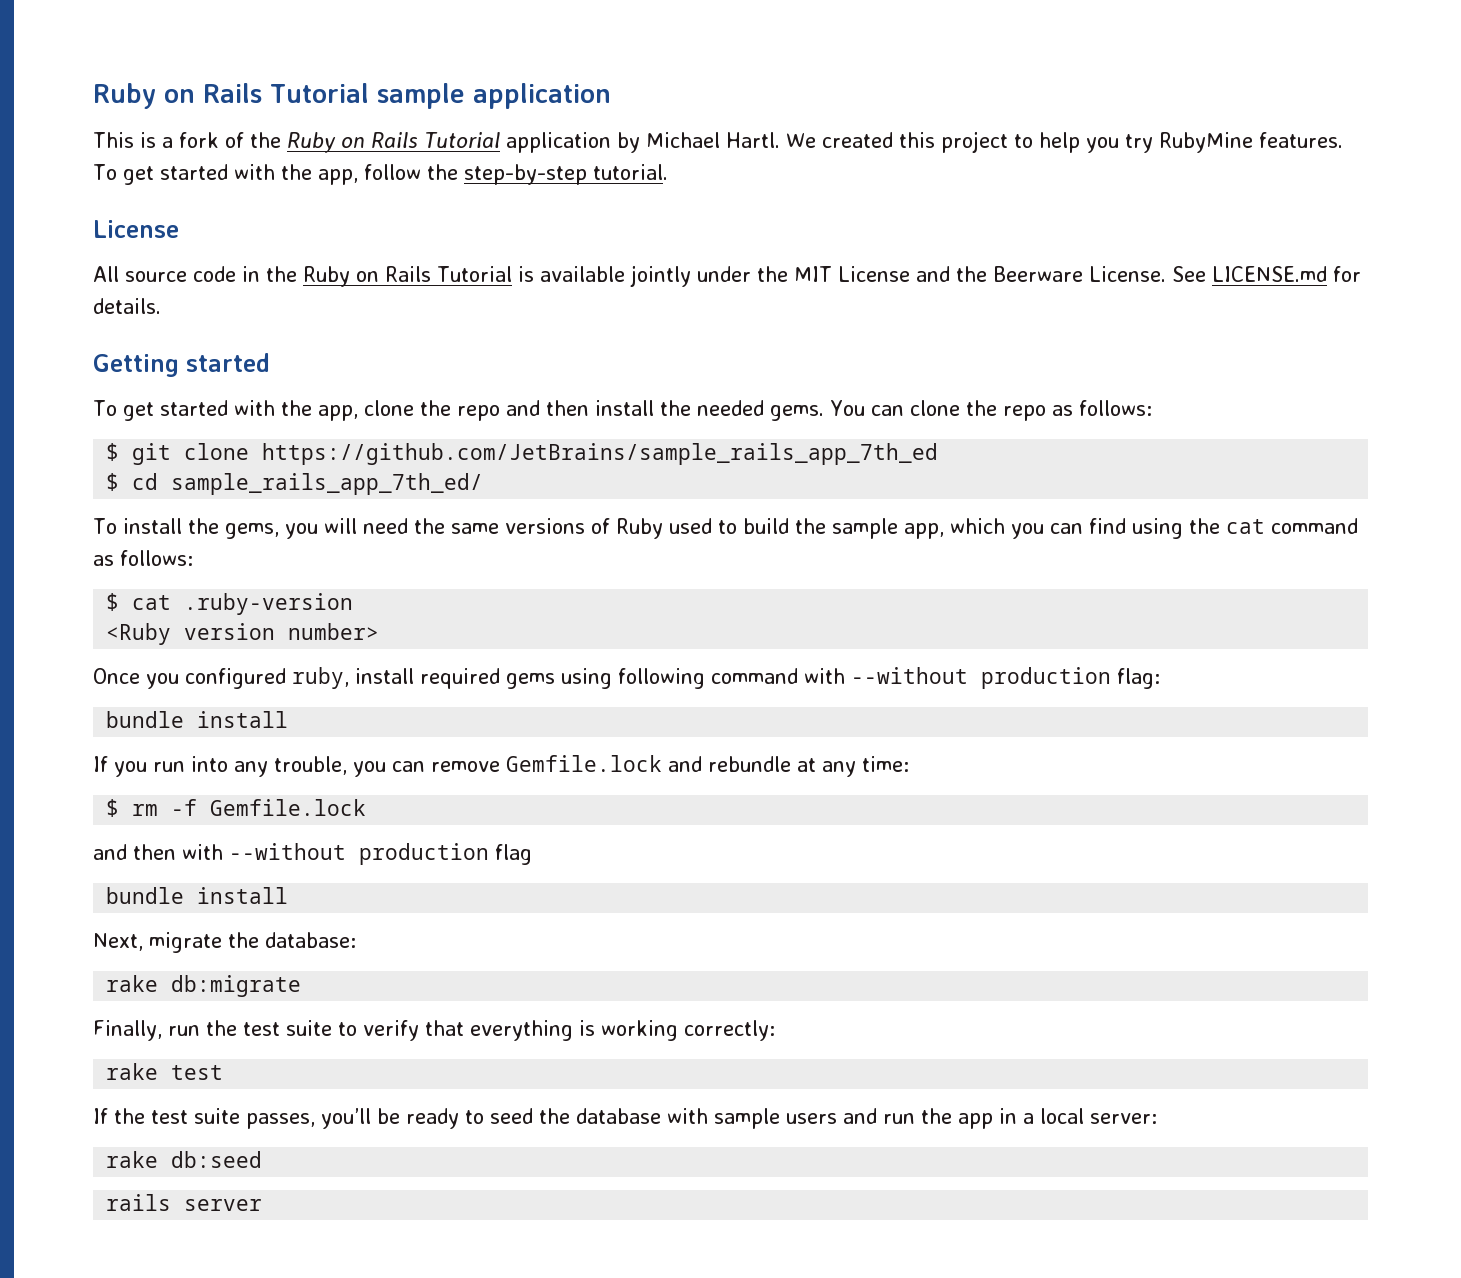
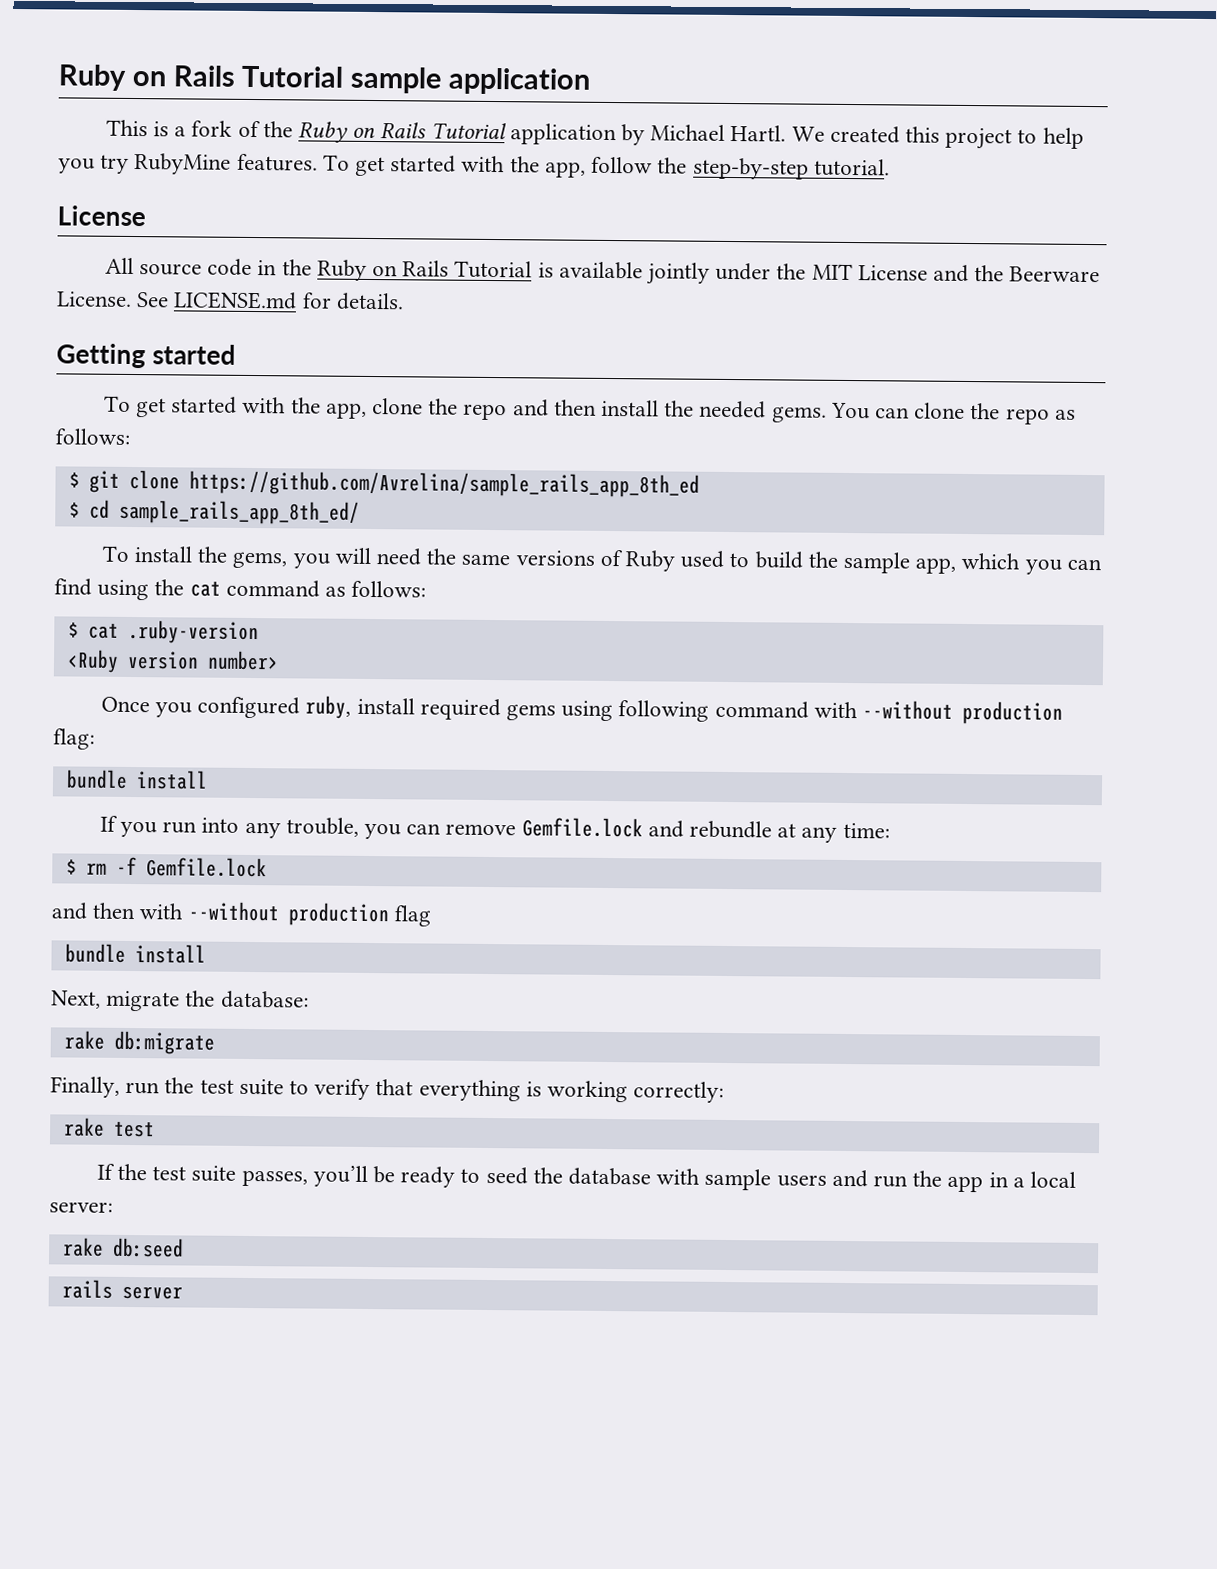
- $ git clone https://github.com/JetBrains/sample_rails_app_7th_ed
+ $ git clone https://github.com/Avrelina/sample_rails_app_8th_ed
- $ cd sample_rails_app_7th_ed/
+ $ cd sample_rails_app_8th_ed/

